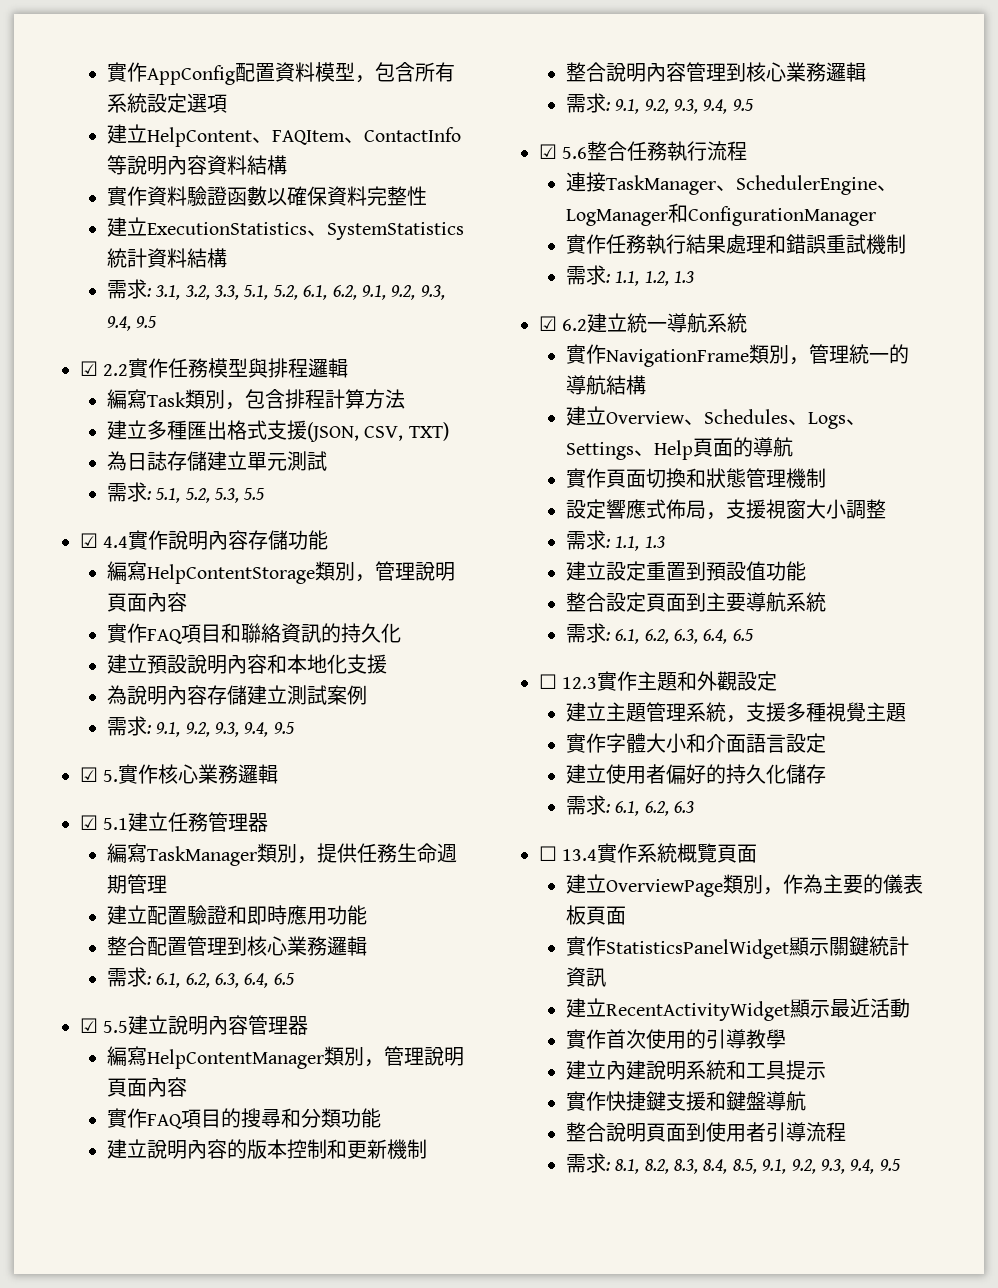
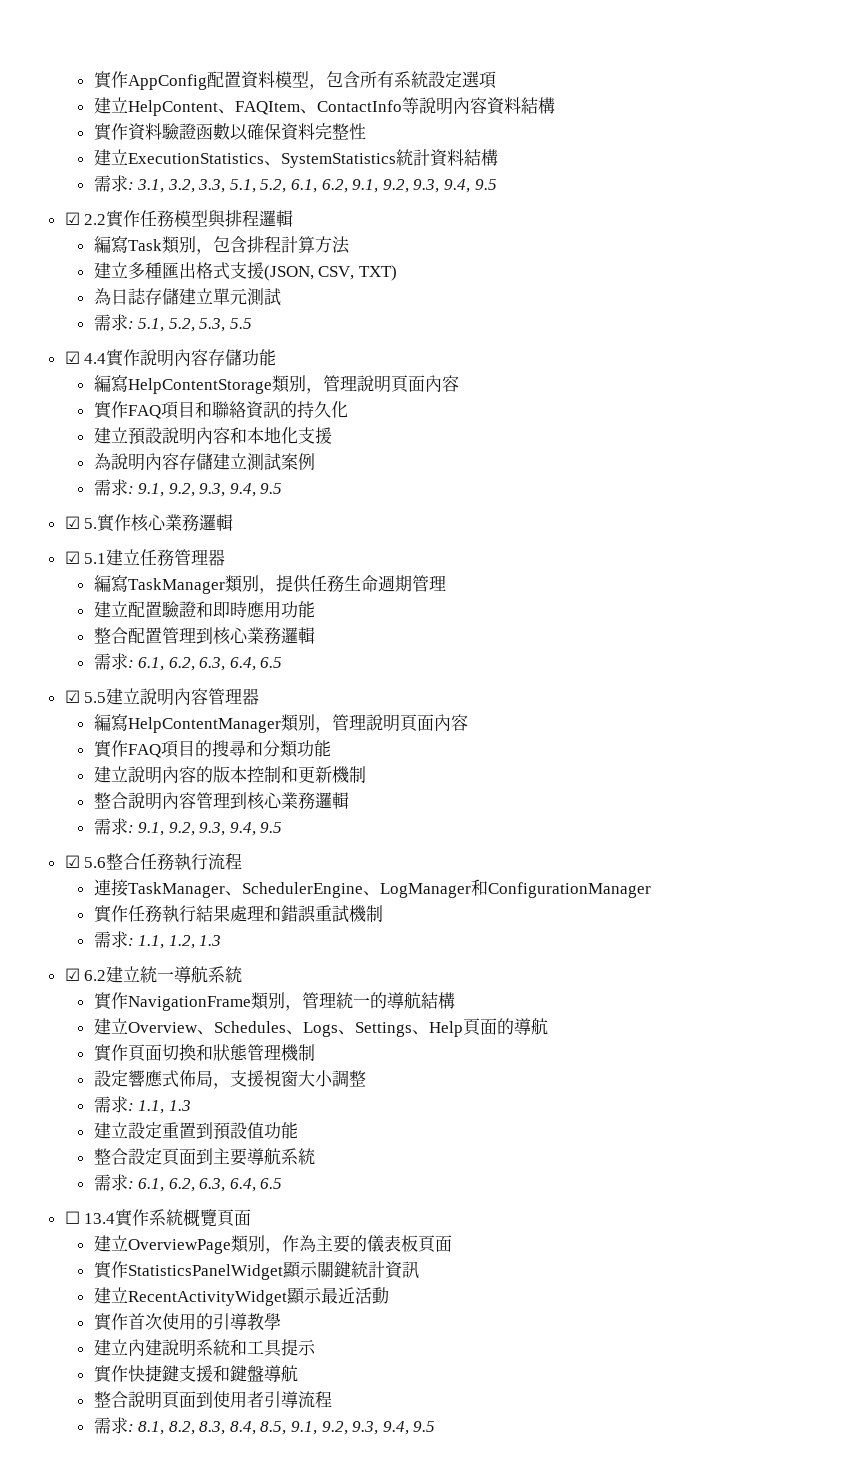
- ☐ 12.3實作主題和外觀設定
- 建立主題管理系統，支援多種視覺主題
- 實作字體大小和介面語言設定
- 建立使用者偏好的持久化儲存
- 需求: 6.1, 6.2, 6.3

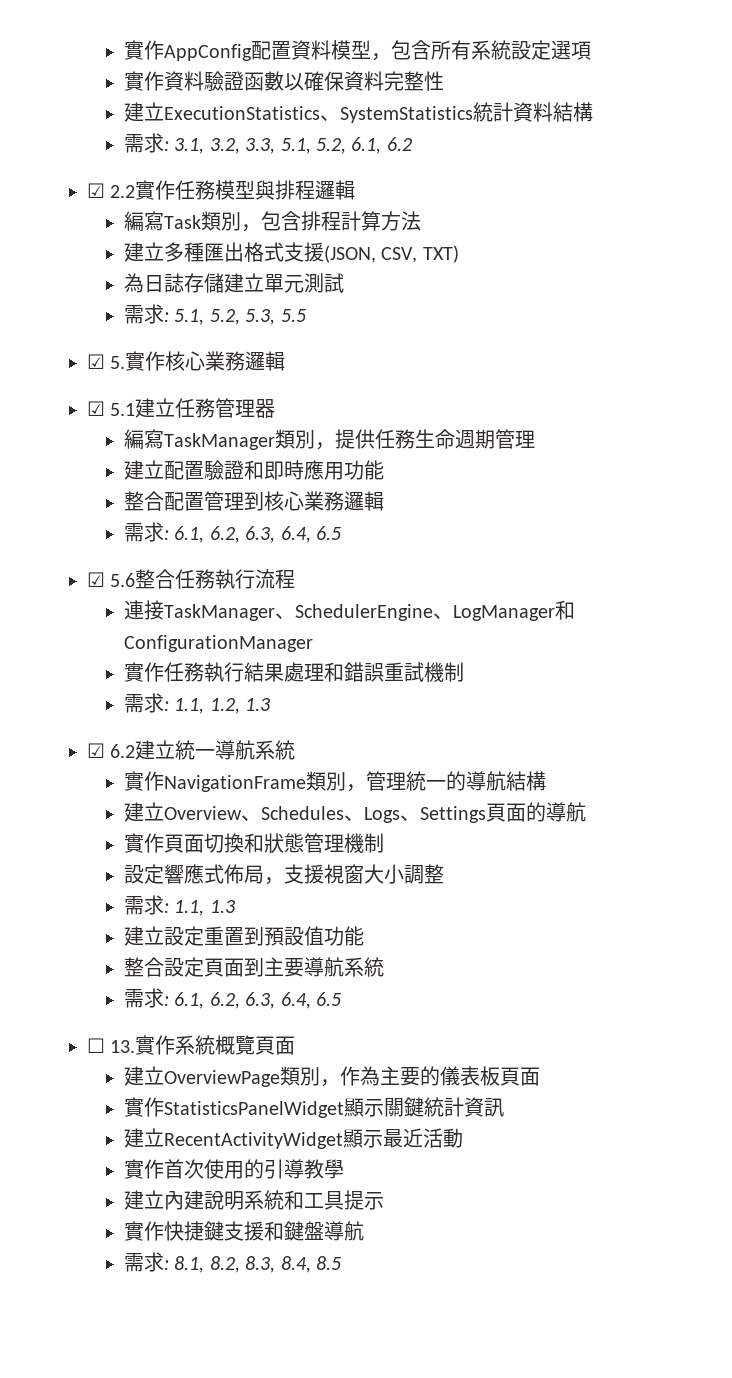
- 建立HelpContent、FAQItem、ContactInfo等說明內容資料結構
- 需求: 3.1, 3.2, 3.3, 5.1, 5.2, 6.1, 6.2, 9.1, 9.2, 9.3, 9.4, 9.5
+ 需求: 3.1, 3.2, 3.3, 5.1, 5.2, 6.1, 6.2
- ☑ 4.4實作說明內容存儲功能
- 編寫HelpContentStorage類別，管理說明頁面內容
- 實作FAQ項目和聯絡資訊的持久化
- 建立預設說明內容和本地化支援
- 為說明內容存儲建立測試案例
- 需求: 9.1, 9.2, 9.3, 9.4, 9.5
- ☑ 5.5建立說明內容管理器
- 編寫HelpContentManager類別，管理說明頁面內容
- 實作FAQ項目的搜尋和分類功能
- 建立說明內容的版本控制和更新機制
- 整合說明內容管理到核心業務邏輯
- 需求: 9.1, 9.2, 9.3, 9.4, 9.5
- 建立Overview、Schedules、Logs、Settings、Help頁面的導航
+ 建立Overview、Schedules、Logs、Settings頁面的導航
- ☐ 13.4實作系統概覽頁面
+ ☐ 13.實作系統概覽頁面
- 整合說明頁面到使用者引導流程
- 需求: 8.1, 8.2, 8.3, 8.4, 8.5, 9.1, 9.2, 9.3, 9.4, 9.5
+ 需求: 8.1, 8.2, 8.3, 8.4, 8.5

